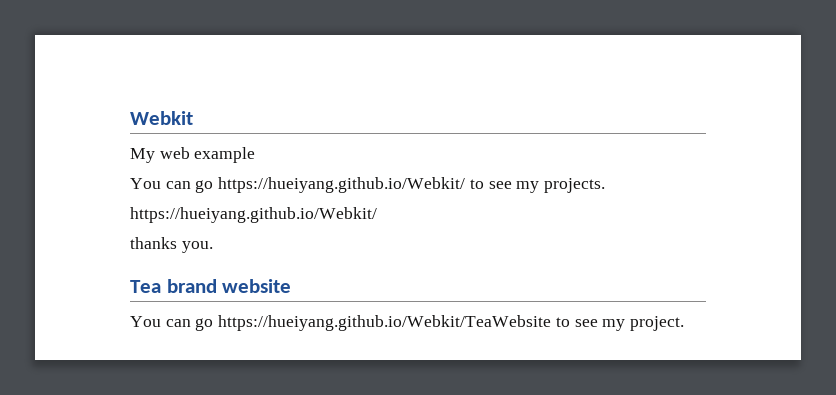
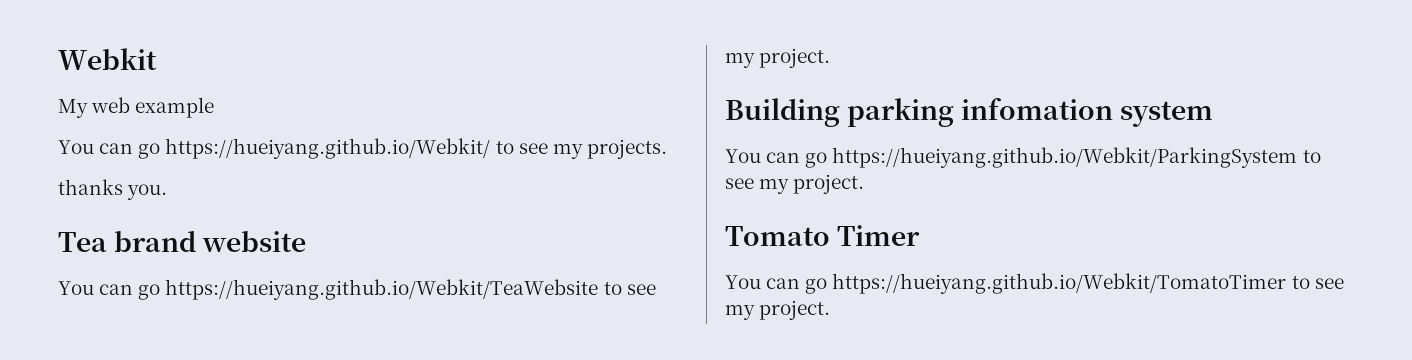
  You can go https://hueiyang.github.io/Webkit/ to see my projects.
- https://hueiyang.github.io/Webkit/
+ Building parking infomation system
+ You can go https://hueiyang.github.io/Webkit/ParkingSystem to see my project.
+ Tomato Timer
+ You can go https://hueiyang.github.io/Webkit/TomatoTimer to see my project.

